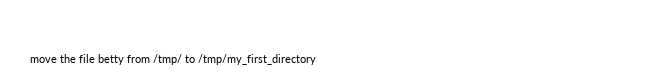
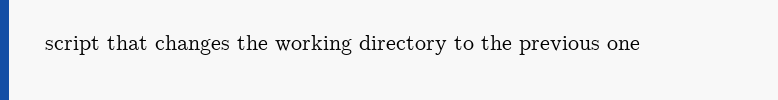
- move the file betty from /tmp/ to /tmp/my_first_directory
+ script that changes the working directory to the previous one

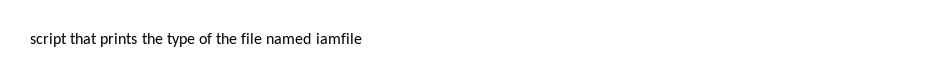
- script that changes the working directory to the previous one
+ script that prints the type of the file named iamfile

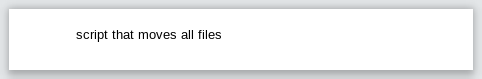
- script that prints the type of the file named iamfile
+ script that moves all files

